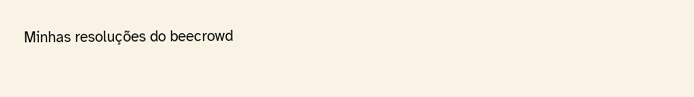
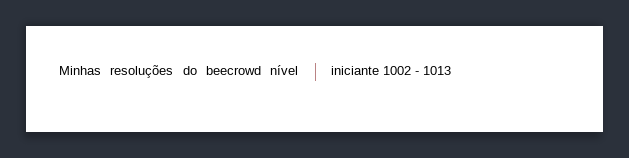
- Minhas resoluções do beecrowd
+ Minhas resoluções do beecrowd nível iniciante 1002 - 1013

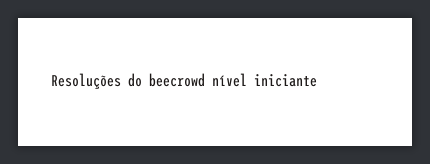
- Minhas resoluções do beecrowd nível iniciante 1002 - 1013
+ Resoluções do beecrowd nível iniciante

